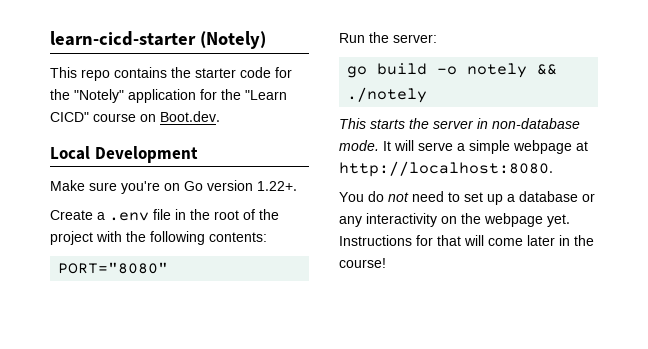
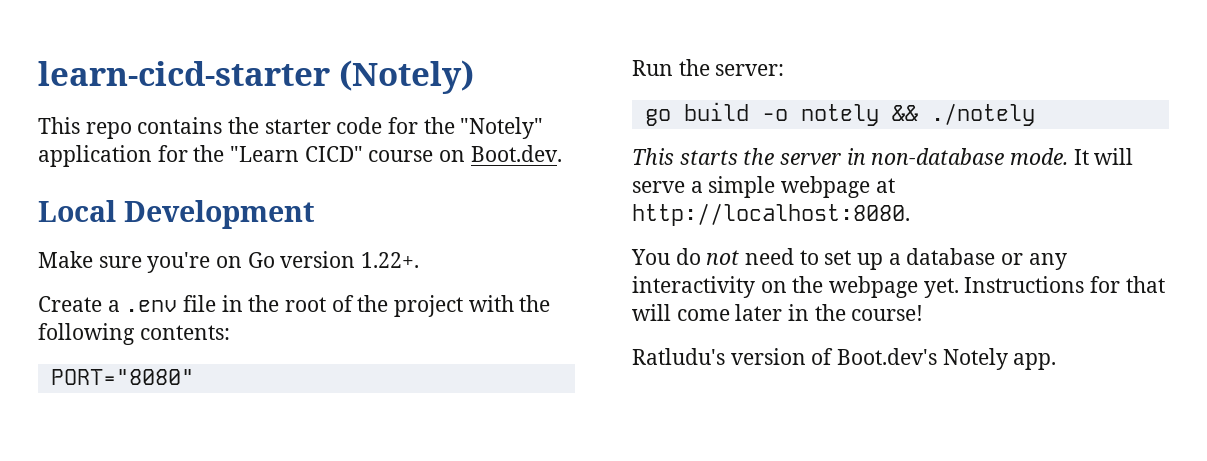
+ Ratludu's version of Boot.dev's Notely app.

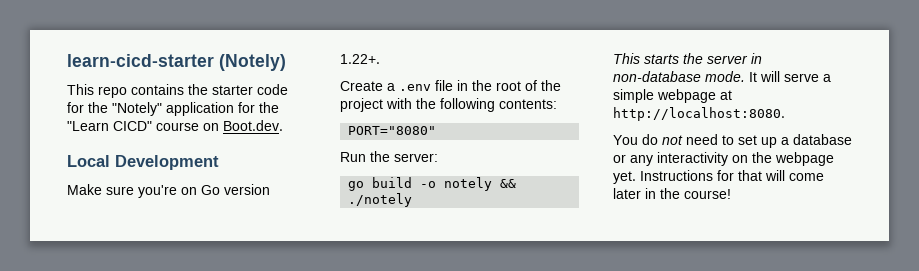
- Ratludu's version of Boot.dev's Notely app.

